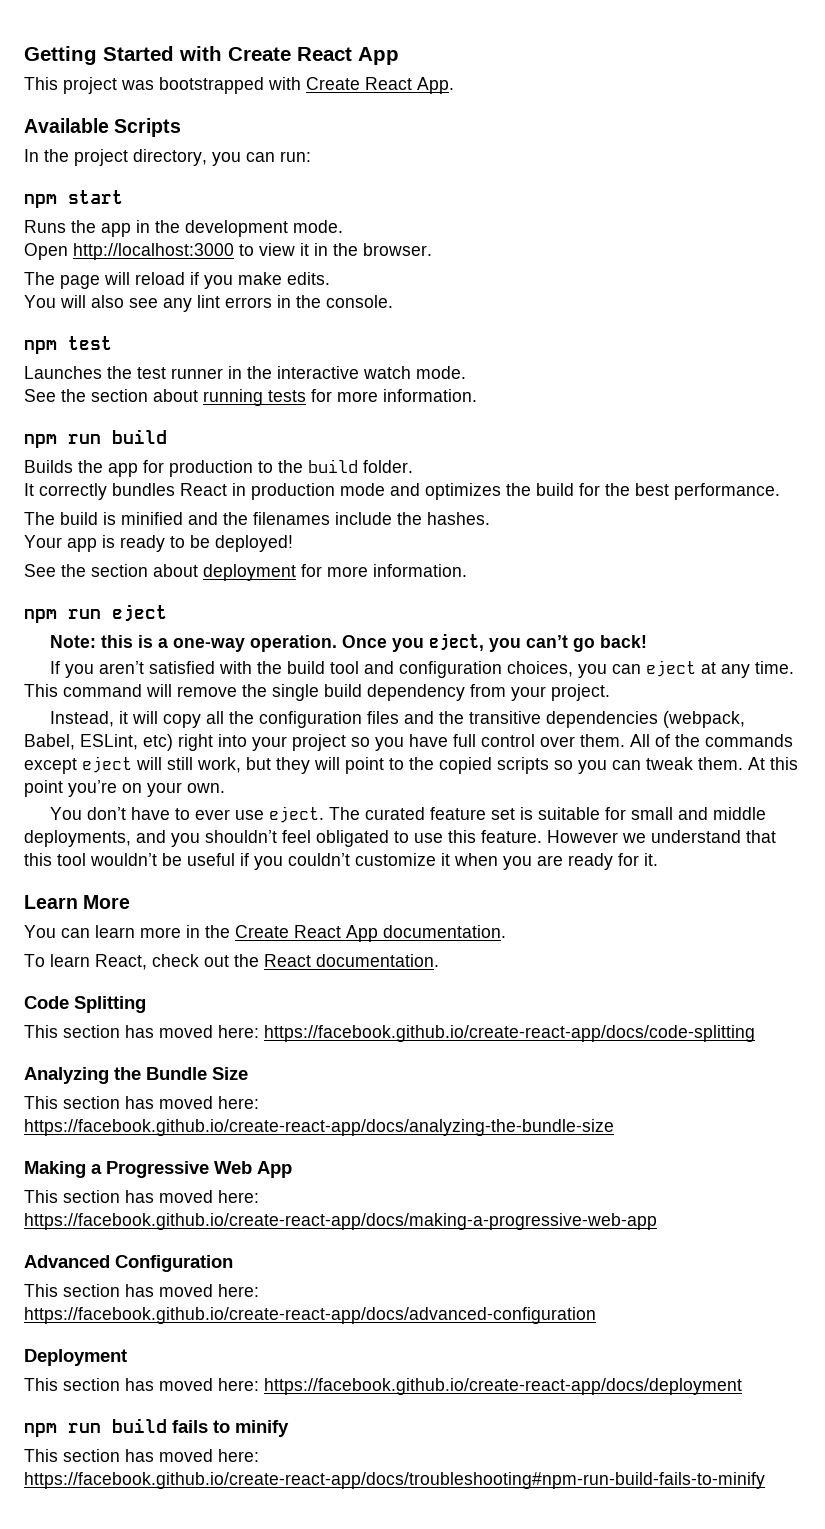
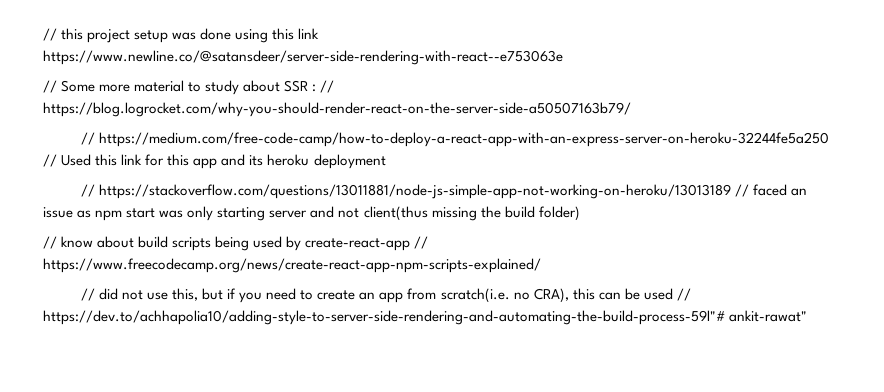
- Getting Started with Create React App
- This project was bootstrapped with Create React App.
- Available Scripts
- In the project directory, you can run:
- npm start
- Runs the app in the development mode.
- Open http://localhost:3000 to view it in the browser.
- The page will reload if you make edits.
- You will also see any lint errors in the console.
- npm test
- Launches the test runner in the interactive watch mode.
- See the section about running tests for more information.
- npm run build
- Builds the app for production to the build folder.
- It correctly bundles React in production mode and optimizes the build for the best performance.
- The build is minified and the filenames include the hashes.
- Your app is ready to be deployed!
- See the section about deployment for more information.
- npm run eject
- Note: this is a one-way operation. Once you eject, you can’t go back!
- If you aren’t satisfied with the build tool and configuration choices, you can eject at any time. This command will remove the single build dependency from your project.
- Instead, it will copy all the configuration files and the transitive dependencies (webpack, Babel, ESLint, etc) right into your project so you have full control over them. All of the commands except eject will still work, but they will point to the copied scripts so you can tweak them. At this point you’re on your own.
- You don’t have to ever use eject. The curated feature set is suitable for small and middle deployments, and you shouldn’t feel obligated to use this feature. However we understand that this tool wouldn’t be useful if you couldn’t customize it when you are ready for it.
- Learn More
- You can learn more in the Create React App documentation.
- To learn React, check out the React documentation.
- Code Splitting
- This section has moved here: https://facebook.github.io/create-react-app/docs/code-splitting
- Analyzing the Bundle Size
- This section has moved here: https://facebook.github.io/create-react-app/docs/analyzing-the-bundle-size
- Making a Progressive Web App
- This section has moved here: https://facebook.github.io/create-react-app/docs/making-a-progressive-web-app
- Advanced Configuration
- This section has moved here: https://facebook.github.io/create-react-app/docs/advanced-configuration
- Deployment
- This section has moved here: https://facebook.github.io/create-react-app/docs/deployment
- npm run build fails to minify
- This section has moved here: https://facebook.github.io/create-react-app/docs/troubleshooting#npm-run-build-fails-to-minify
+ // this project setup was done using this link https://www.newline.co/@satansdeer/server-side-rendering-with-react--e753063e
+ // Some more material to study about SSR : // https://blog.logrocket.com/why-you-should-render-react-on-the-server-side-a50507163b79/
+ // https://medium.com/free-code-camp/how-to-deploy-a-react-app-with-an-express-server-on-heroku-32244fe5a250 // Used this link for this app and its heroku deployment
+ // https://stackoverflow.com/questions/13011881/node-js-simple-app-not-working-on-heroku/13013189 // faced an issue as npm start was only starting server and not client(thus missing the build folder)
+ // know about build scripts being used by create-react-app // https://www.freecodecamp.org/news/create-react-app-npm-scripts-explained/
+ // did not use this, but if you need to create an app from scratch(i.e. no CRA), this can be used // https://dev.to/achhapolia10/adding-style-to-server-side-rendering-and-automating-the-build-process-59l"# ankit-rawat"

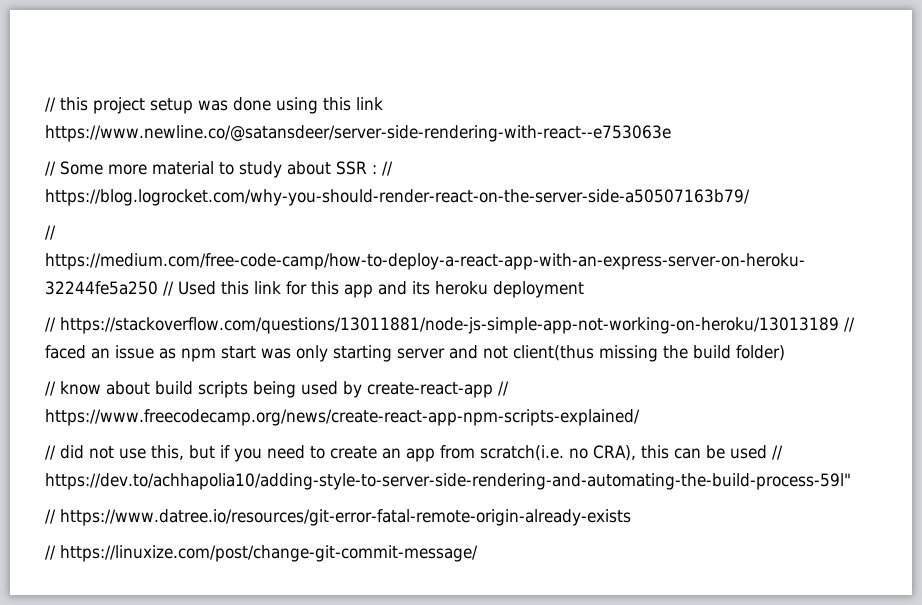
- // did not use this, but if you need to create an app from scratch(i.e. no CRA), this can be used // https://dev.to/achhapolia10/adding-style-to-server-side-rendering-and-automating-the-build-process-59l"# ankit-rawat"
+ // did not use this, but if you need to create an app from scratch(i.e. no CRA), this can be used // https://dev.to/achhapolia10/adding-style-to-server-side-rendering-and-automating-the-build-process-59l"
+ // https://www.datree.io/resources/git-error-fatal-remote-origin-already-exists
+ // https://linuxize.com/post/change-git-commit-message/

